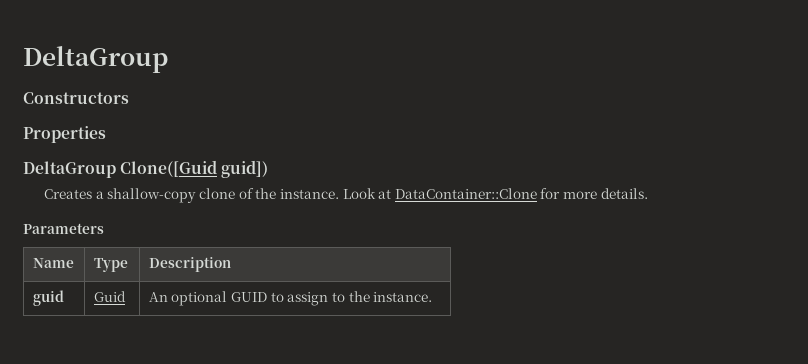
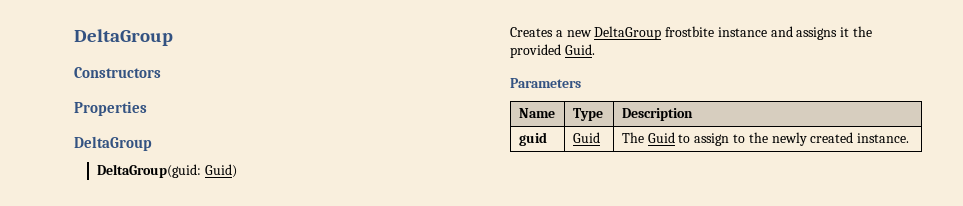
  Properties
- DeltaGroup Clone([Guid guid])
+ DeltaGroup
+ DeltaGroup(guid: Guid)
- Creates a shallow-copy clone of the instance. Look at DataContainer::Clone for more details.
+ Creates a new DeltaGroup frostbite instance and assigns it the provided Guid.
- guid | Guid | An optional GUID to assign to the instance.
+ guid | Guid | The Guid to assign to the newly created instance.

